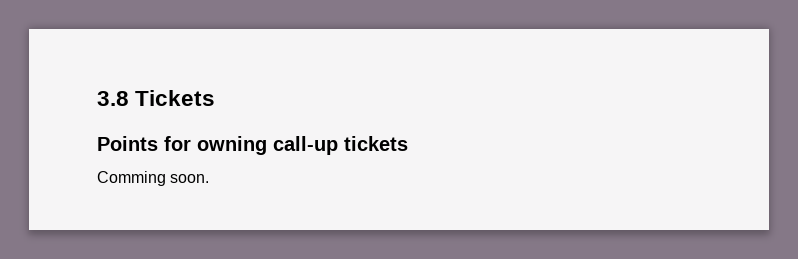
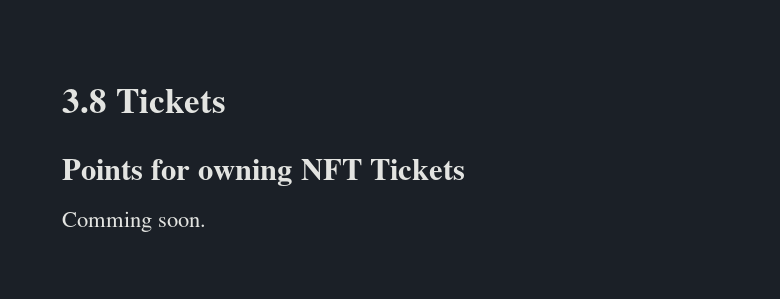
- Points for owning call-up tickets
+ Points for owning NFT Tickets

